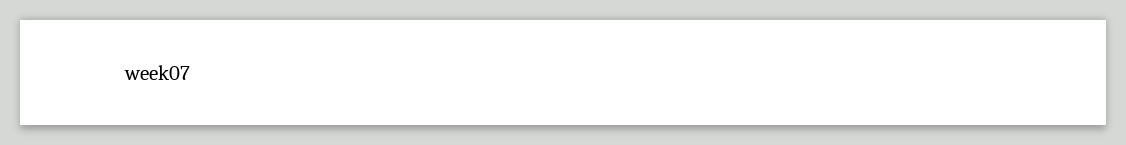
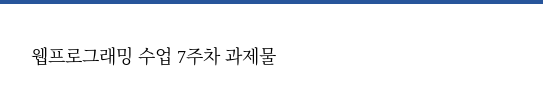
- week07
+ 웹프로그래밍 수업 7주차 과제물

